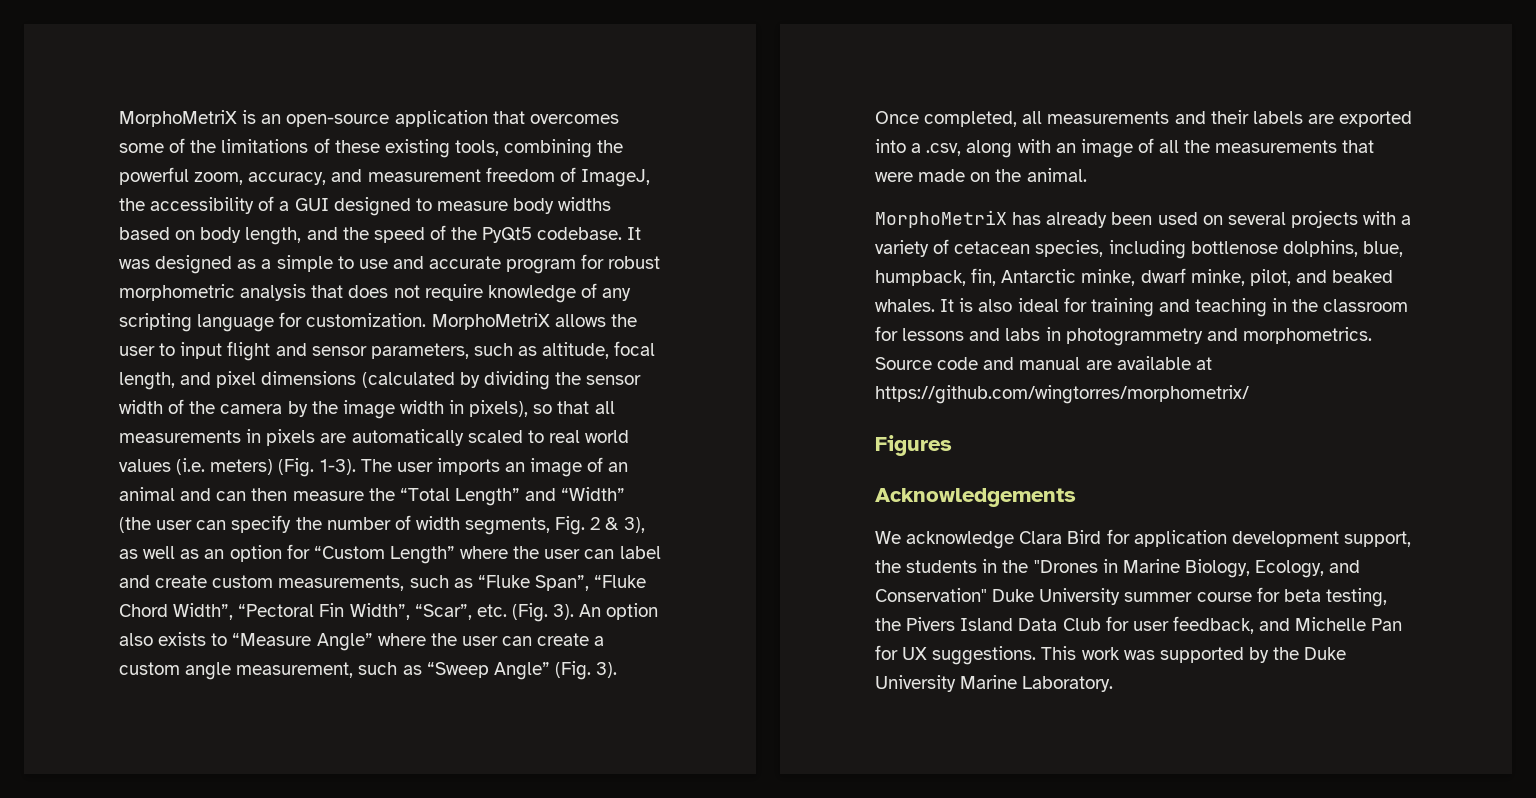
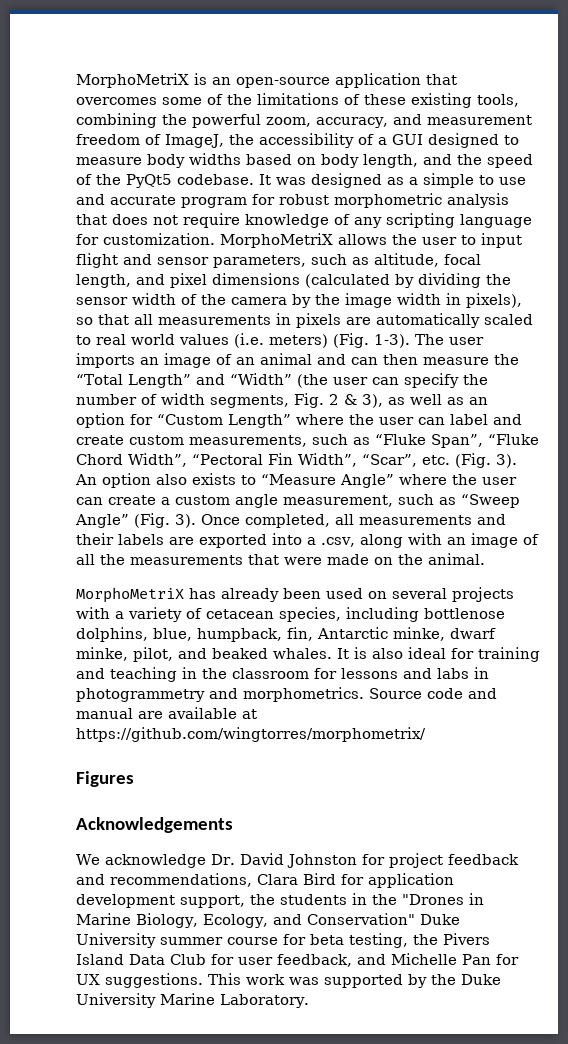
- We acknowledge Clara Bird for application development support, the students in the "Drones in Marine Biology, Ecology, and Conservation" Duke University summer course for beta testing, the Pivers Island Data Club for user feedback, and Michelle Pan for UX suggestions.
+ We acknowledge Dr. David Johnston for project feedback and recommendations, Clara Bird for application development support, the students in the "Drones in Marine Biology, Ecology, and Conservation" Duke University summer course for beta testing, the Pivers Island Data Club for user feedback, and Michelle Pan for UX suggestions.

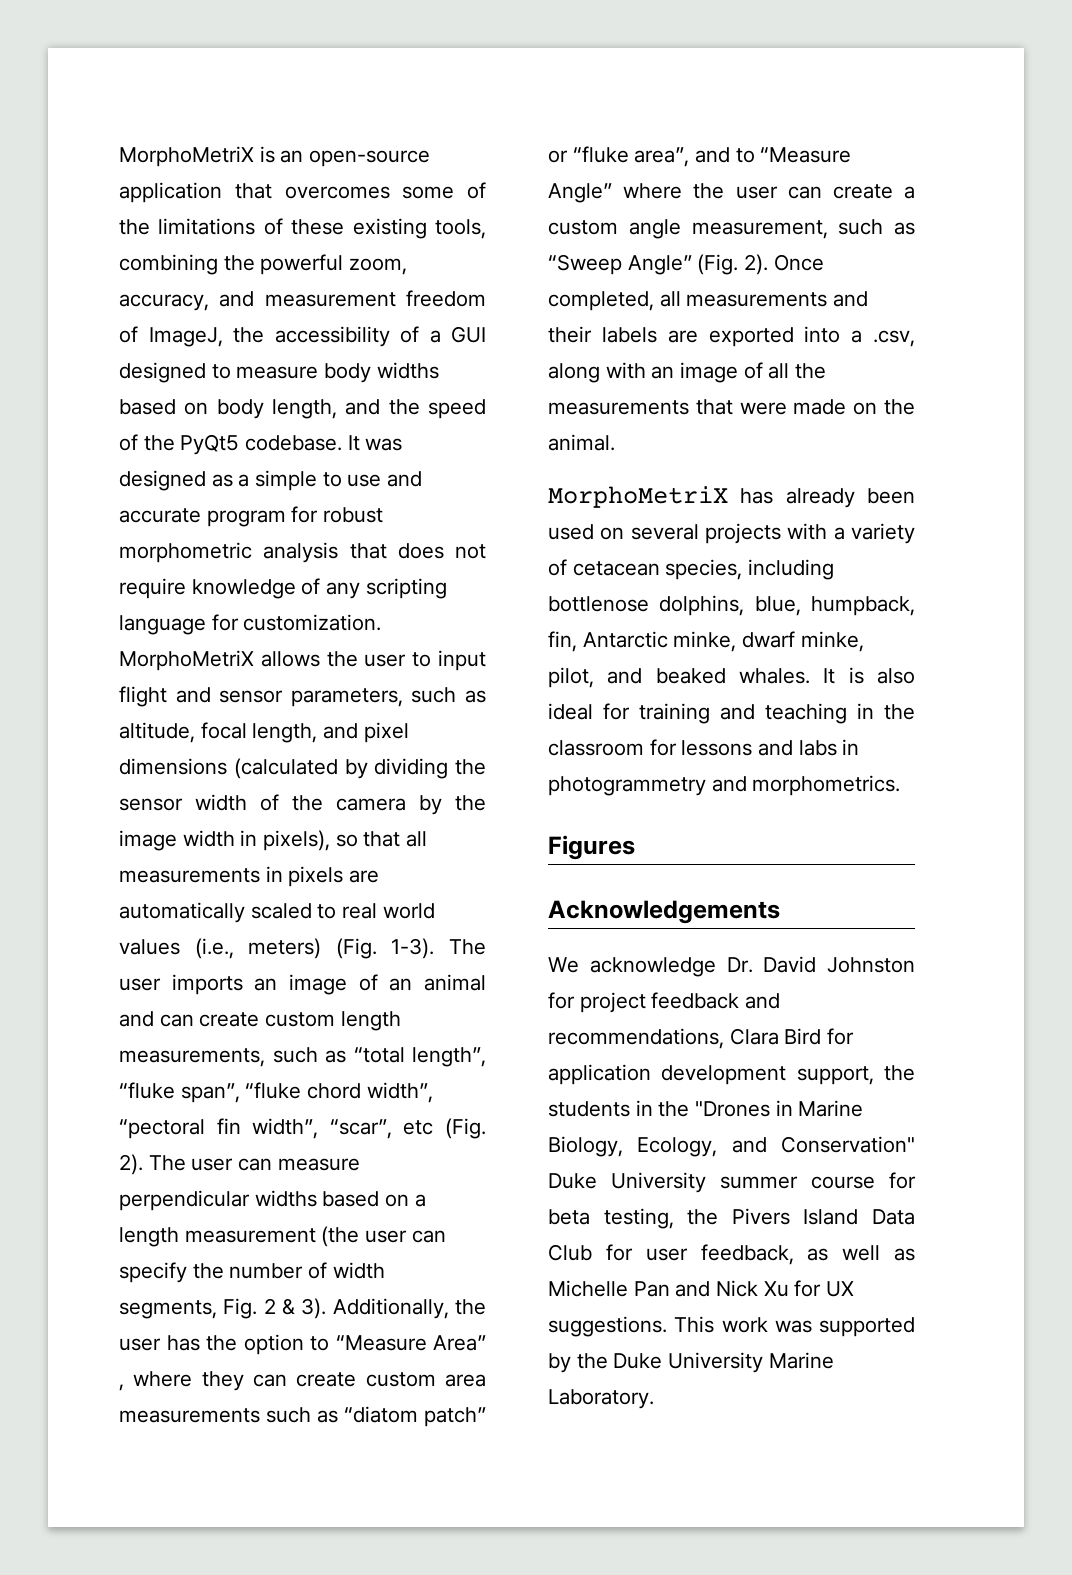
- MorphoMetriX allows the user to input flight and sensor parameters, such as altitude, focal length, and pixel dimensions (calculated by dividing the sensor width of the camera by the image width in pixels), so that all measurements in pixels are automatically scaled to real world values (i.e. meters) (Fig. 1-3).
+ MorphoMetriX allows the user to input flight and sensor parameters, such as altitude, focal length, and pixel dimensions (calculated by dividing the sensor width of the camera by the image width in pixels), so that all measurements in pixels are automatically scaled to real world values (i.e., meters) (Fig. 1-3).
- The user imports an image of an animal and can then measure the “Total Length” and “Width” (the user can specify the number of width segments, Fig. 2 & 3), as well as an option for “Custom Length” where the user can label and create custom measurements, such as “Fluke Span”, “Fluke Chord Width”, “Pectoral Fin Width”, “Scar”, etc. (Fig. 3). An option also exists to “Measure Angle” where the user can create a custom angle measurement, such as “Sweep Angle” (Fig. 3).
+ The user imports an image of an animal and can create custom length measurements, such as “total length”, “fluke span”, “fluke chord width”, “pectoral fin width”, “scar”, etc (Fig. 2). The user can measure perpendicular widths based on a length measurement (the user can specify the number of width segments, Fig. 2 & 3). Additionally, the user has the option to “Measure Area” , where they can create custom area measurements such as “diatom patch” or “fluke area”, and to “Measure Angle” where the user can create a custom angle measurement, such as “Sweep Angle” (Fig. 2).
- Source code and manual are available at https://github.com/wingtorres/morphometrix/
- We acknowledge Dr. David Johnston for project feedback and recommendations, Clara Bird for application development support, the students in the "Drones in Marine Biology, Ecology, and Conservation" Duke University summer course for beta testing, the Pivers Island Data Club for user feedback, and Michelle Pan for UX suggestions.
+ We acknowledge Dr. David Johnston for project feedback and recommendations, Clara Bird for application development support, the students in the "Drones in Marine Biology, Ecology, and Conservation" Duke University summer course for beta testing, the Pivers Island Data Club for user feedback, as well as Michelle Pan and Nick Xu for UX suggestions.

